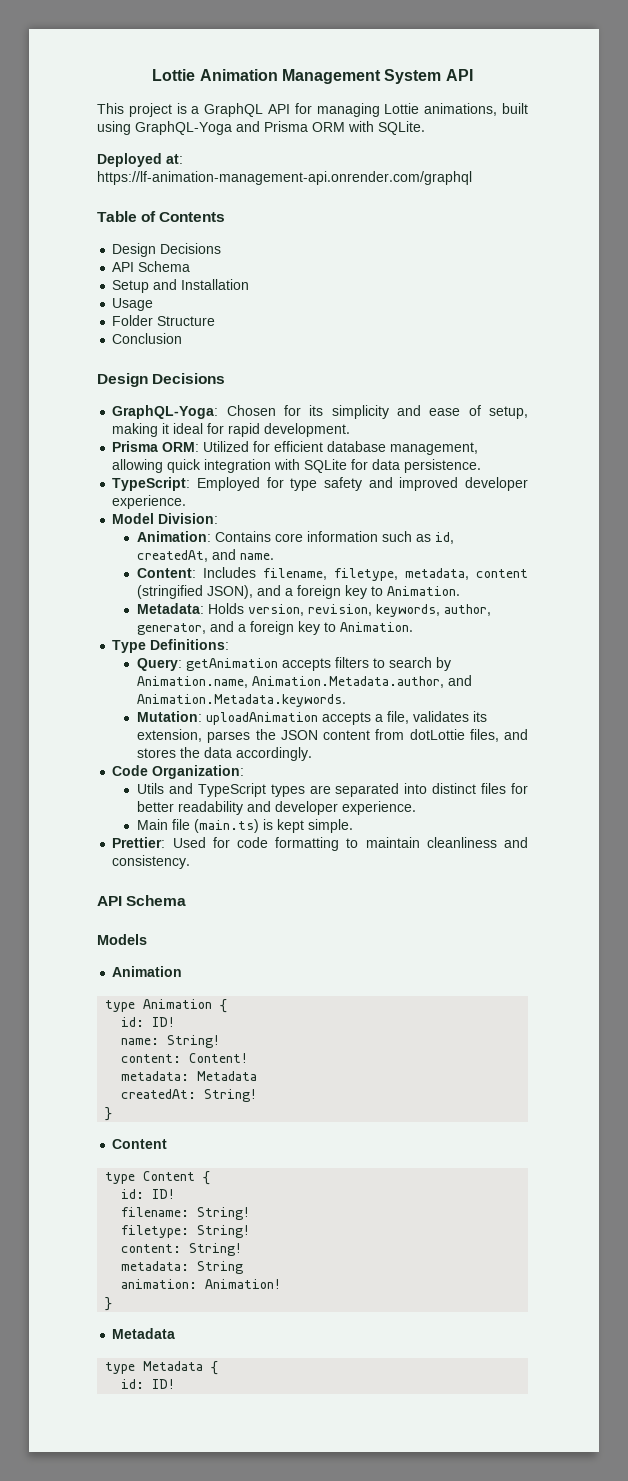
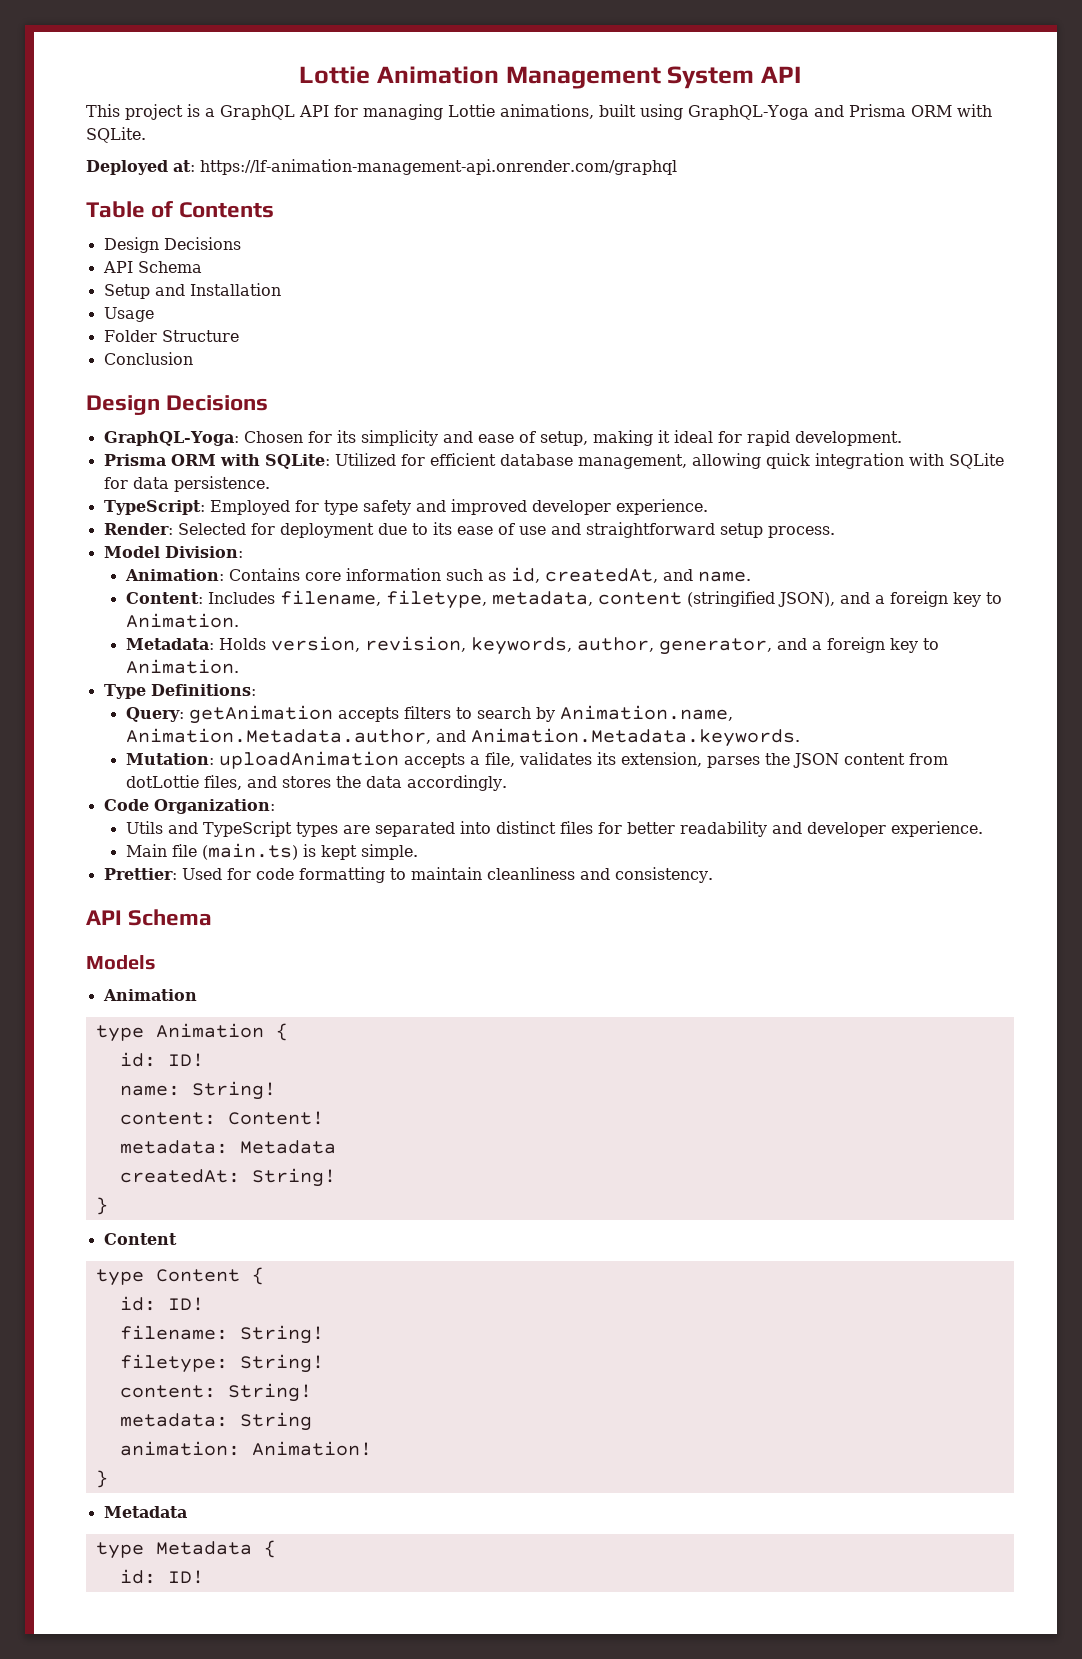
- Prisma ORM: Utilized for efficient database management, allowing quick integration with SQLite for data persistence.
+ Prisma ORM with SQLite: Utilized for efficient database management, allowing quick integration with SQLite for data persistence.
+ Render: Selected for deployment due to its ease of use and straightforward setup process.

